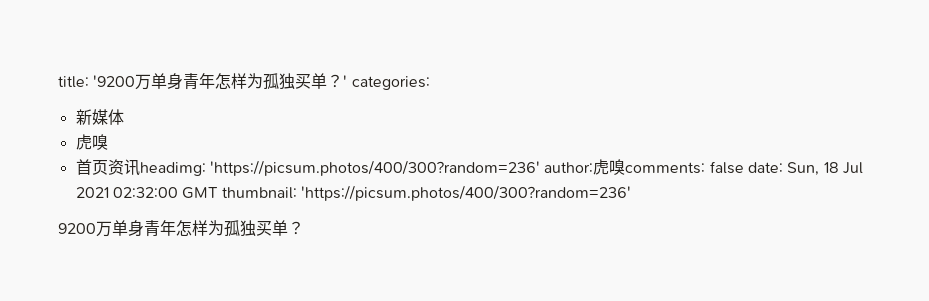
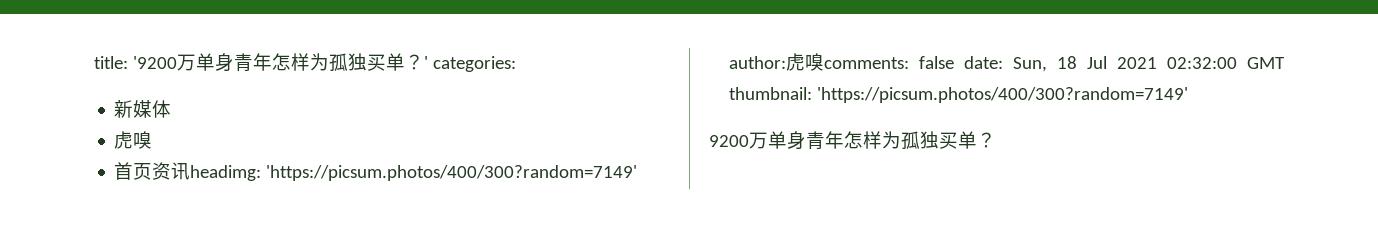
- 首页资讯headimg: 'https://picsum.photos/400/300?random=236' author:虎嗅comments: false date: Sun, 18 Jul 2021 02:32:00 GMT thumbnail: 'https://picsum.photos/400/300?random=236'
+ 首页资讯headimg: 'https://picsum.photos/400/300?random=7149' author:虎嗅comments: false date: Sun, 18 Jul 2021 02:32:00 GMT thumbnail: 'https://picsum.photos/400/300?random=7149'

